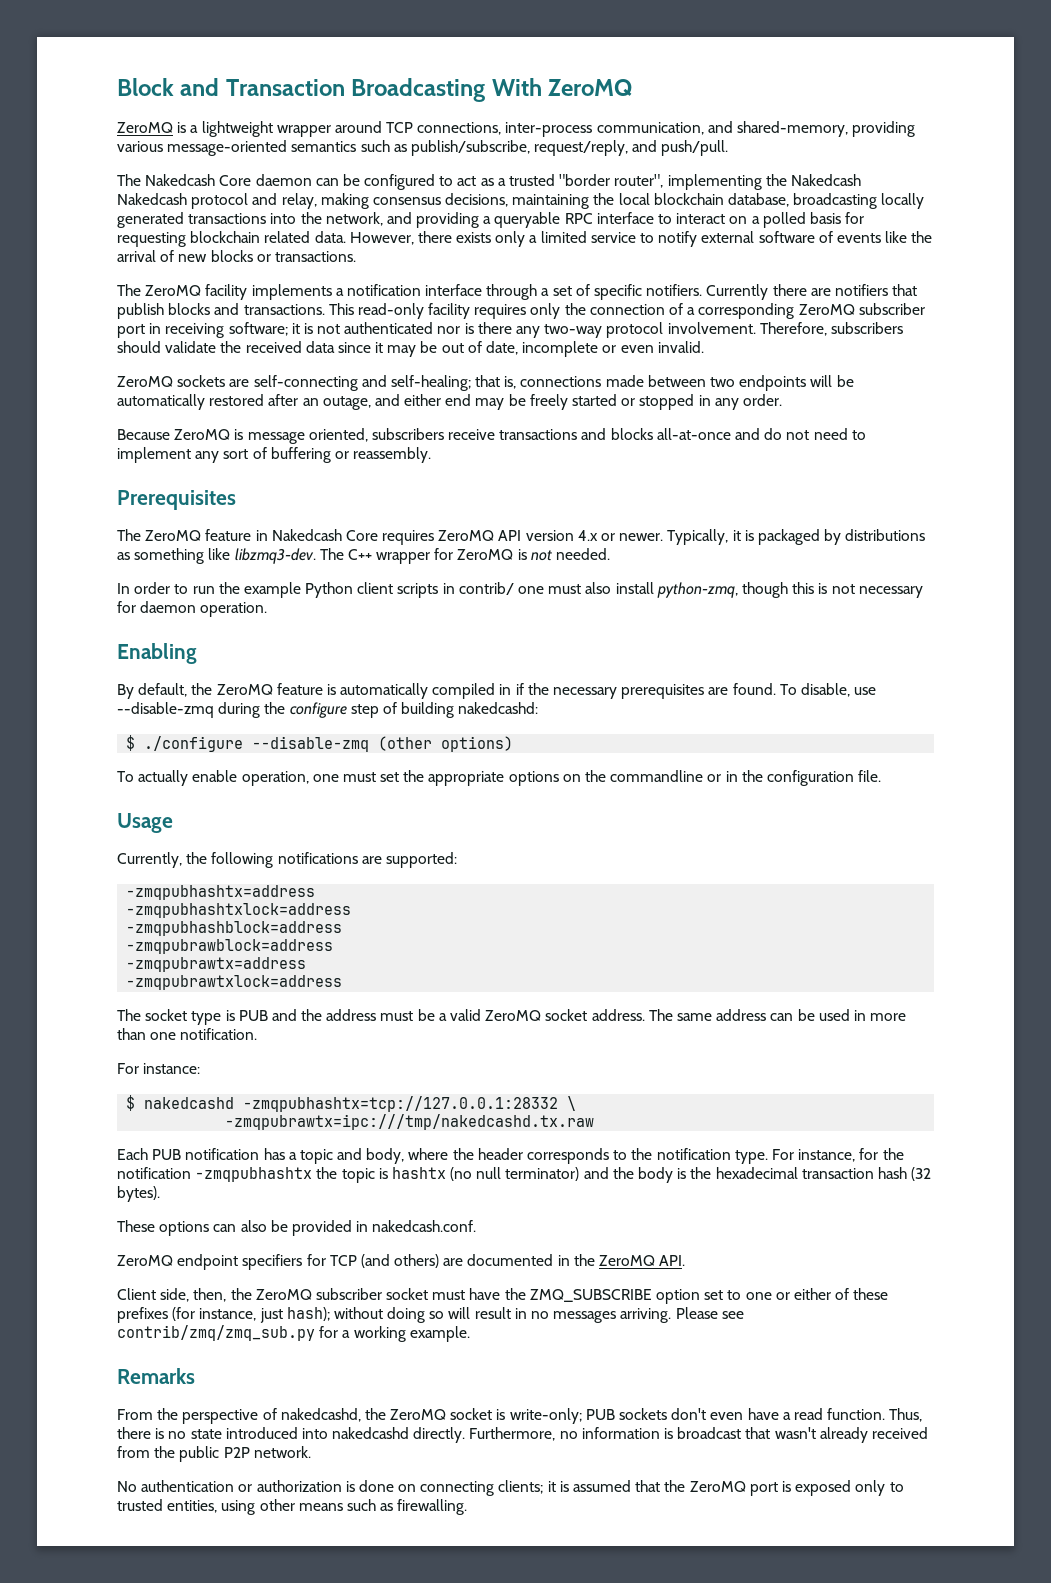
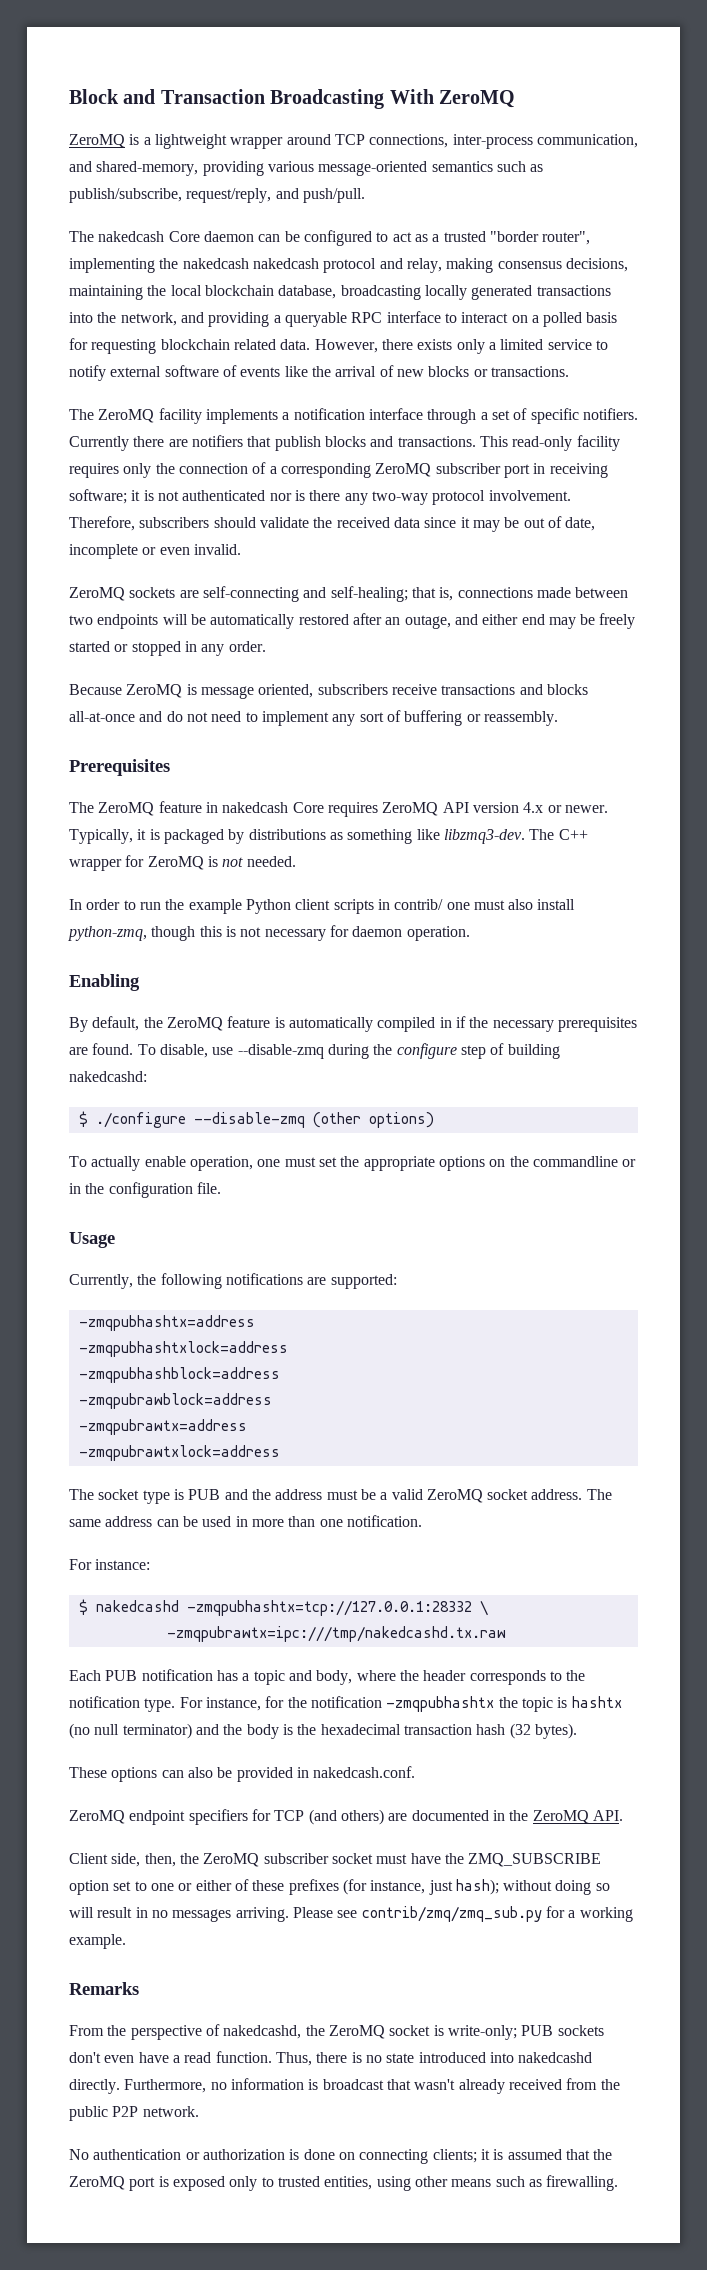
- The Nakedcash Core daemon can be configured to act as a trusted "border router", implementing the Nakedcash Nakedcash protocol and relay, making consensus decisions, maintaining the local blockchain database, broadcasting locally generated transactions into the network, and providing a queryable RPC interface to interact on a polled basis for requesting blockchain related data.
+ The nakedcash Core daemon can be configured to act as a trusted "border router", implementing the nakedcash nakedcash protocol and relay, making consensus decisions, maintaining the local blockchain database, broadcasting locally generated transactions into the network, and providing a queryable RPC interface to interact on a polled basis for requesting blockchain related data.
- The ZeroMQ feature in Nakedcash Core requires ZeroMQ API version 4.x or newer.
+ The ZeroMQ feature in nakedcash Core requires ZeroMQ API version 4.x or newer.

